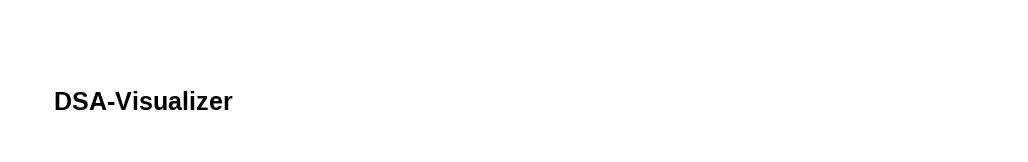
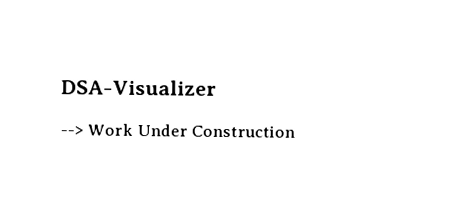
+ --> Work Under Construction

